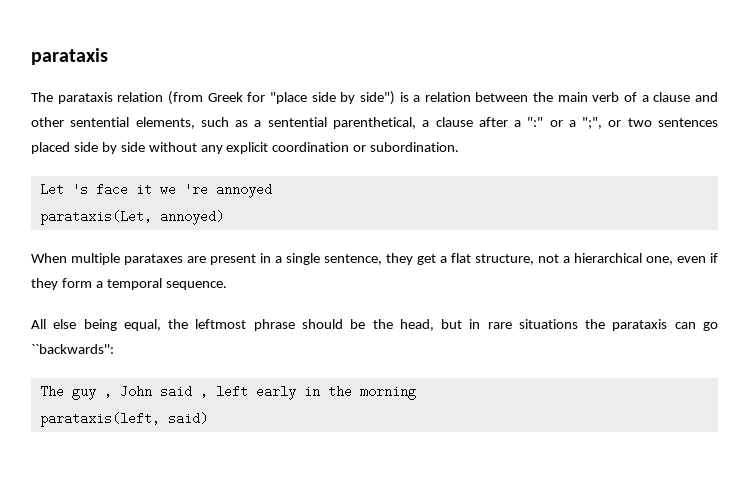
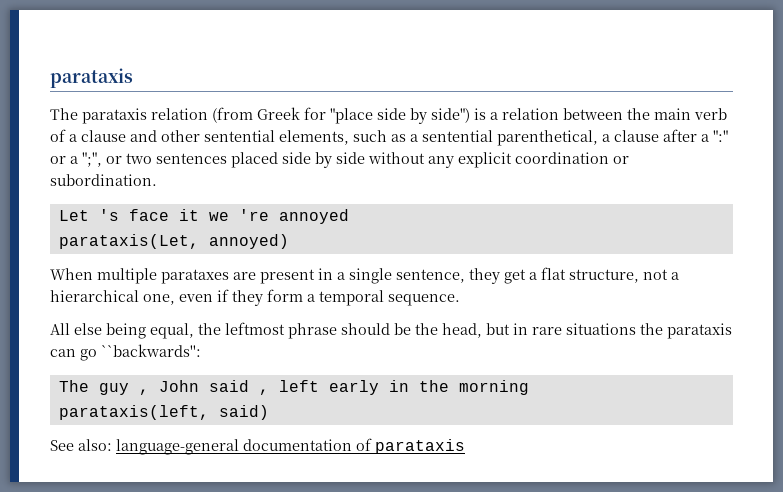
+ See also: language-general documentation of parataxis

